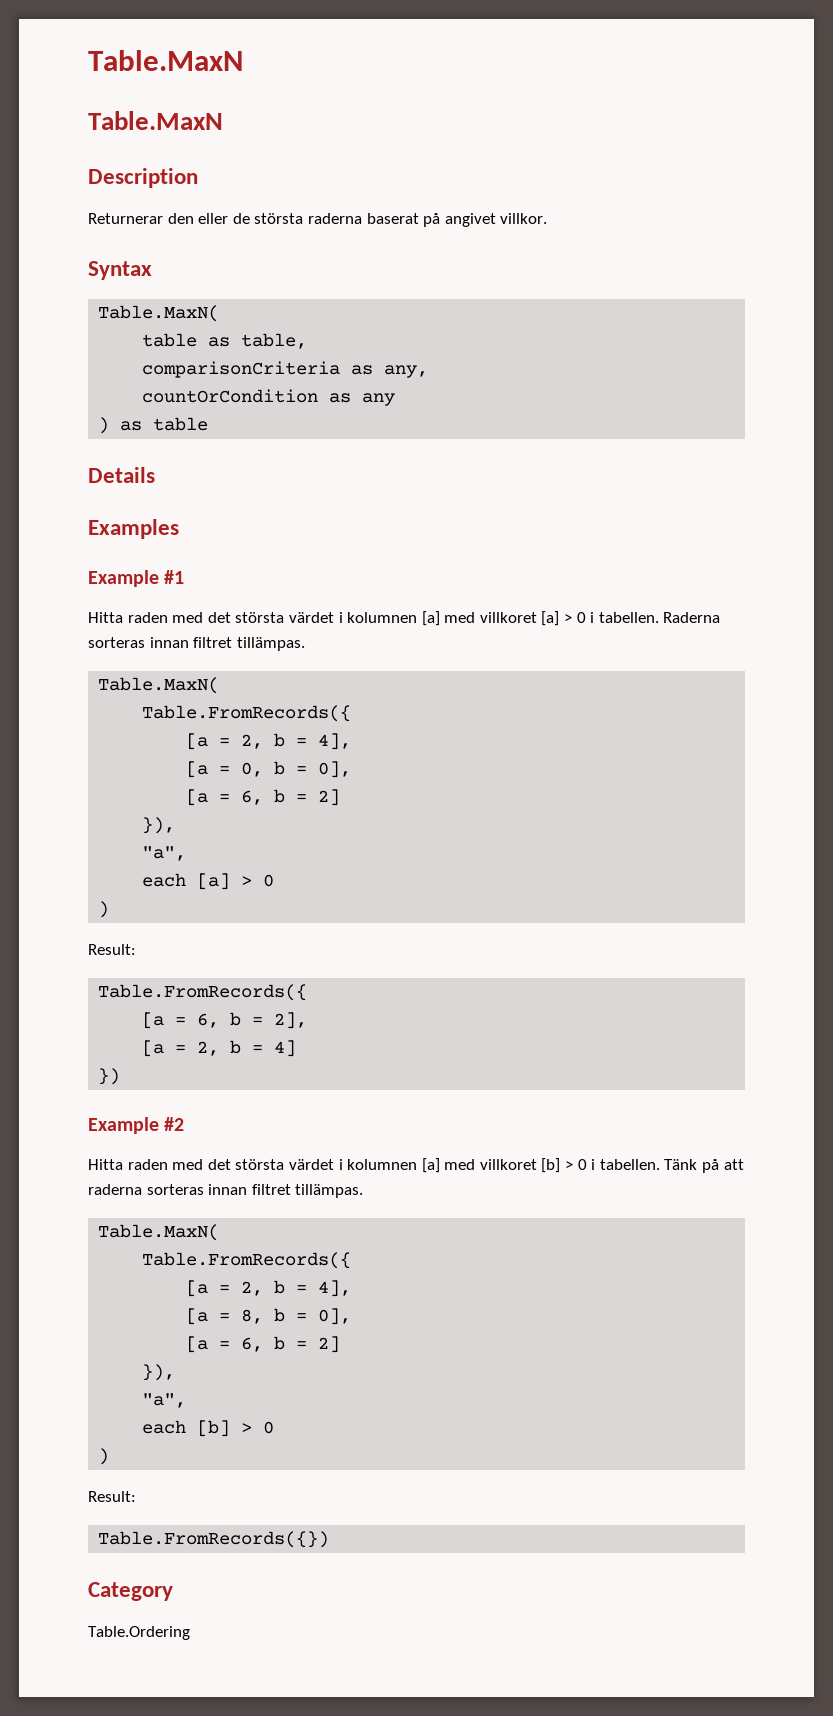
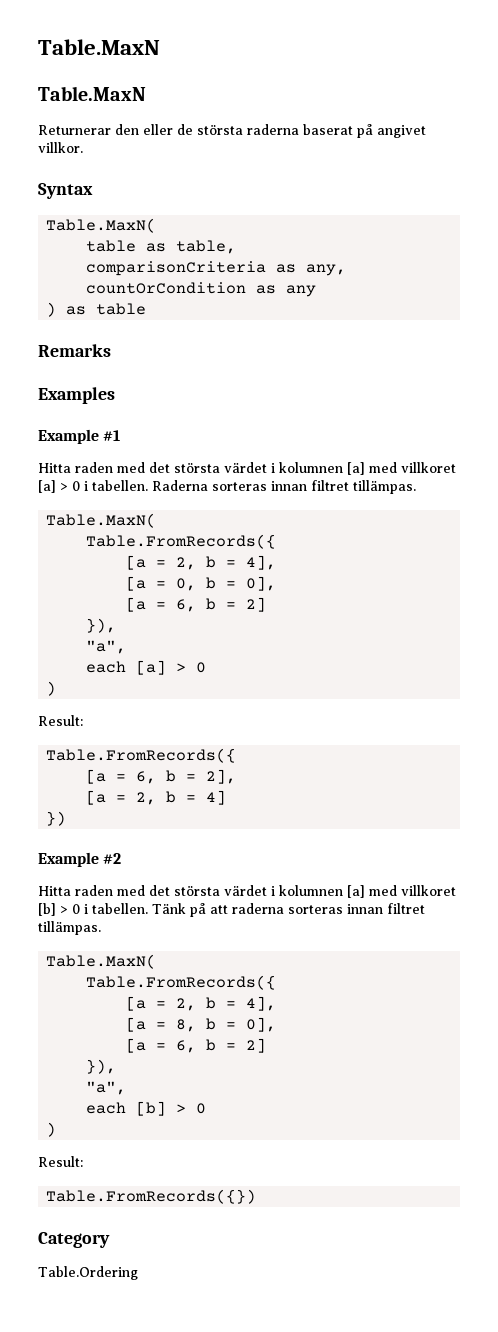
- Description
- Details
+ Remarks

